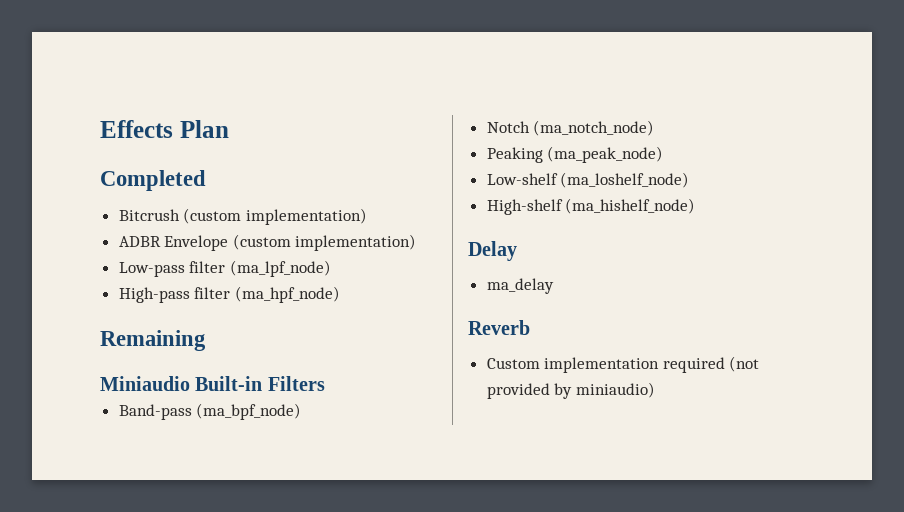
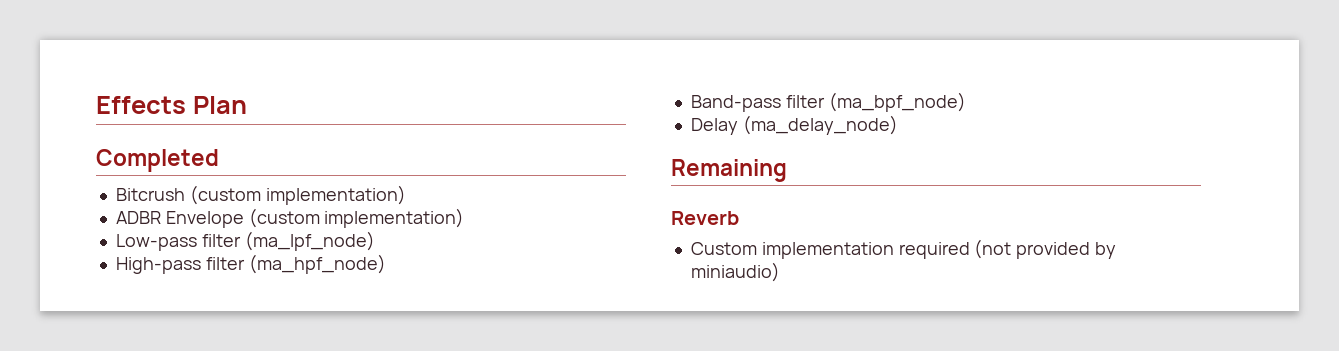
- Remaining
- Miniaudio Built-in Filters
- Band-pass (ma_bpf_node)
+ Band-pass filter (ma_bpf_node)
- Notch (ma_notch_node)
- Peaking (ma_peak_node)
- Low-shelf (ma_loshelf_node)
- High-shelf (ma_hishelf_node)
- Delay
- ma_delay
+ Delay (ma_delay_node)
+ Remaining

